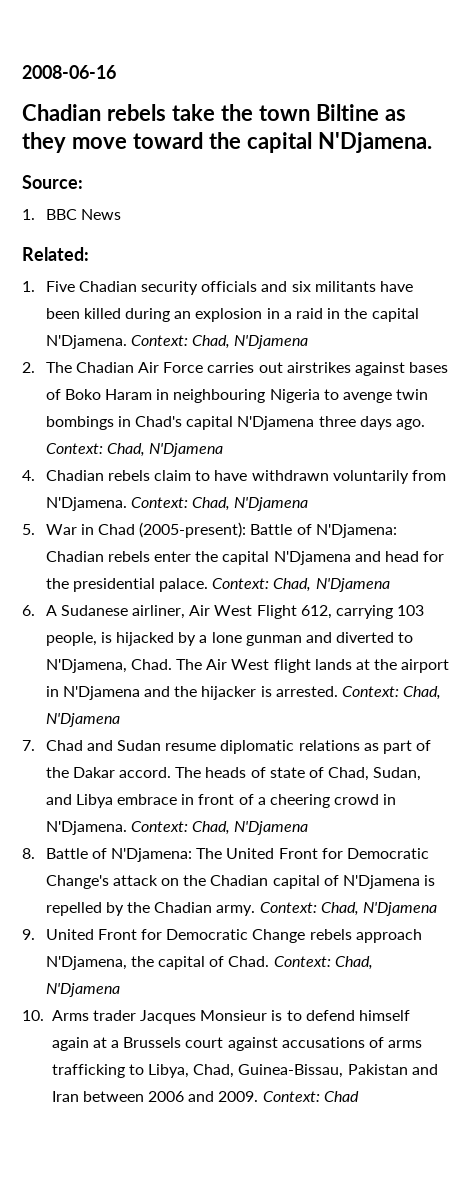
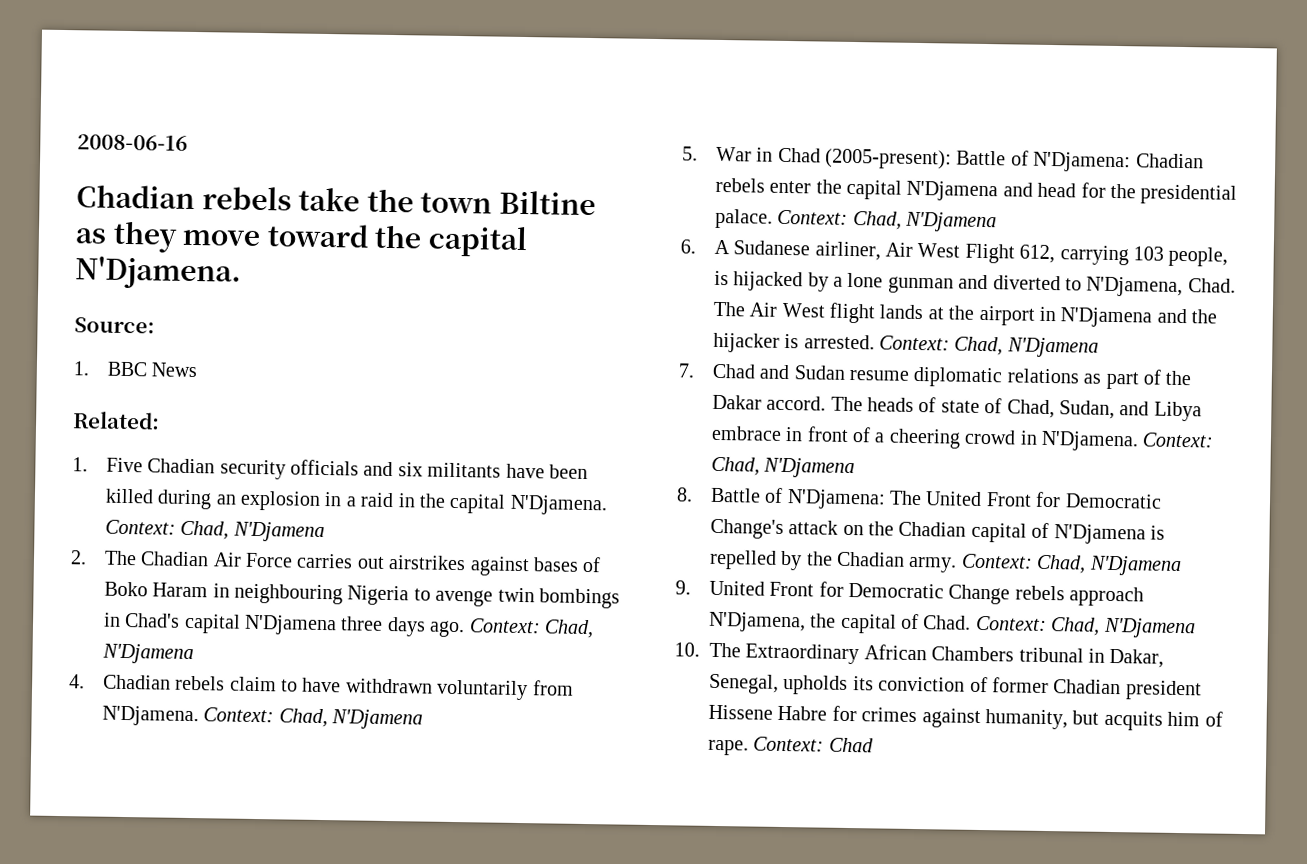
- 10. Arms trader Jacques Monsieur is to defend himself again at a Brussels court against accusations of arms trafficking to Libya, Chad, Guinea-Bissau, Pakistan and Iran between 2006 and 2009.
+ 10. The Extraordinary African Chambers tribunal in Dakar, Senegal, upholds its conviction of former Chadian president Hissene Habre for crimes against humanity, but acquits him of rape.

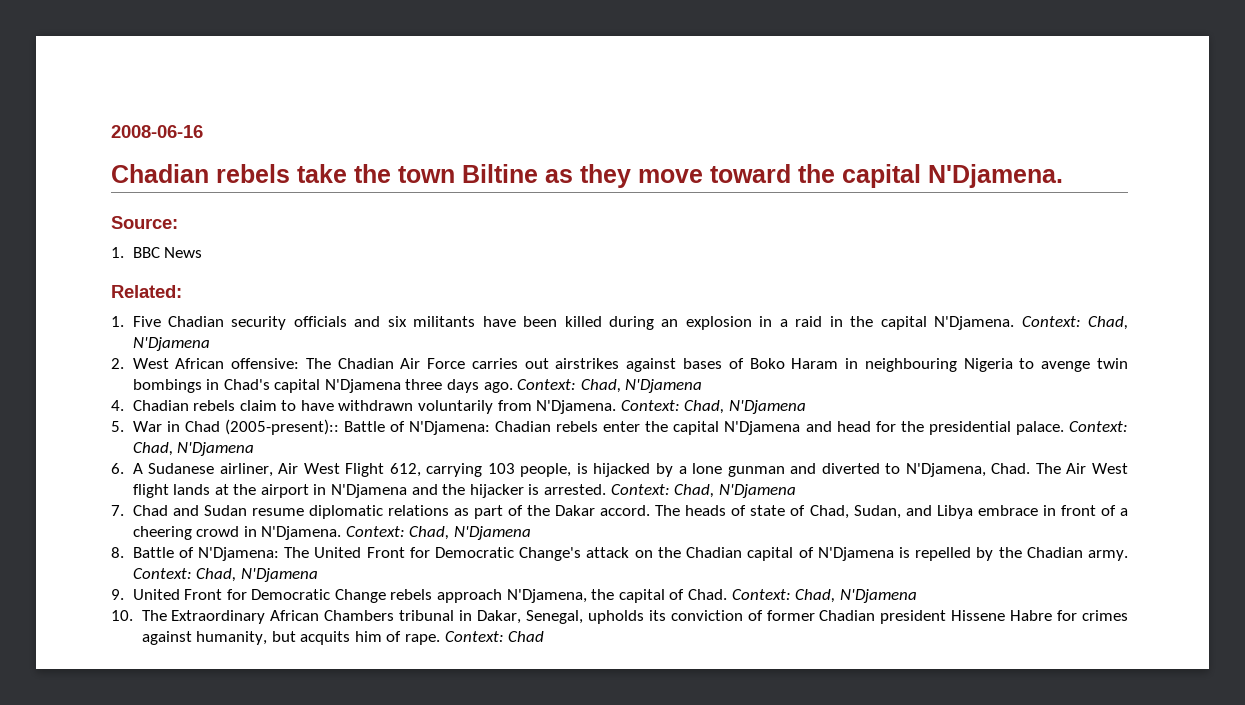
- 2. The Chadian Air Force carries out airstrikes against bases of Boko Haram in neighbouring Nigeria to avenge twin bombings in Chad's capital N'Djamena three days ago.
+ 2. West African offensive: The Chadian Air Force carries out airstrikes against bases of Boko Haram in neighbouring Nigeria to avenge twin bombings in Chad's capital N'Djamena three days ago.
- 5. War in Chad (2005-present): Battle of N'Djamena: Chadian rebels enter the capital N'Djamena and head for the presidential palace.
+ 5. War in Chad (2005-present):: Battle of N'Djamena: Chadian rebels enter the capital N'Djamena and head for the presidential palace.

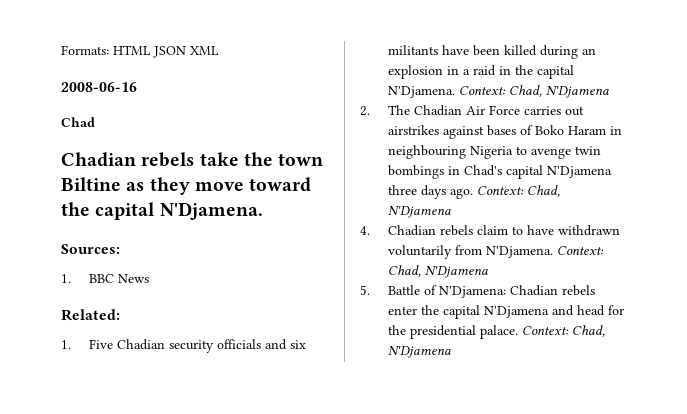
+ Formats: HTML JSON XML
+ Chad
- Source:
+ Sources:
- 2. West African offensive: The Chadian Air Force carries out airstrikes against bases of Boko Haram in neighbouring Nigeria to avenge twin bombings in Chad's capital N'Djamena three days ago.
+ 2. The Chadian Air Force carries out airstrikes against bases of Boko Haram in neighbouring Nigeria to avenge twin bombings in Chad's capital N'Djamena three days ago.
- 5. War in Chad (2005-present):: Battle of N'Djamena: Chadian rebels enter the capital N'Djamena and head for the presidential palace.
+ 5. Battle of N'Djamena: Chadian rebels enter the capital N'Djamena and head for the presidential palace.
- 6. A Sudanese airliner, Air West Flight 612, carrying 103 people, is hijacked by a lone gunman and diverted to N'Djamena, Chad. The Air West flight lands at the airport in N'Djamena and the hijacker is arrested. Context: Chad, N'Djamena
- 7. Chad and Sudan resume diplomatic relations as part of the Dakar accord. The heads of state of Chad, Sudan, and Libya embrace in front of a cheering crowd in N'Djamena. Context: Chad, N'Djamena
- 8. Battle of N'Djamena: The United Front for Democratic Change's attack on the Chadian capital of N'Djamena is repelled by the Chadian army. Context: Chad, N'Djamena
- 9. United Front for Democratic Change rebels approach N'Djamena, the capital of Chad. Context: Chad, N'Djamena
- 10. The Extraordinary African Chambers tribunal in Dakar, Senegal, upholds its conviction of former Chadian president Hissene Habre for crimes against humanity, but acquits him of rape. Context: Chad

